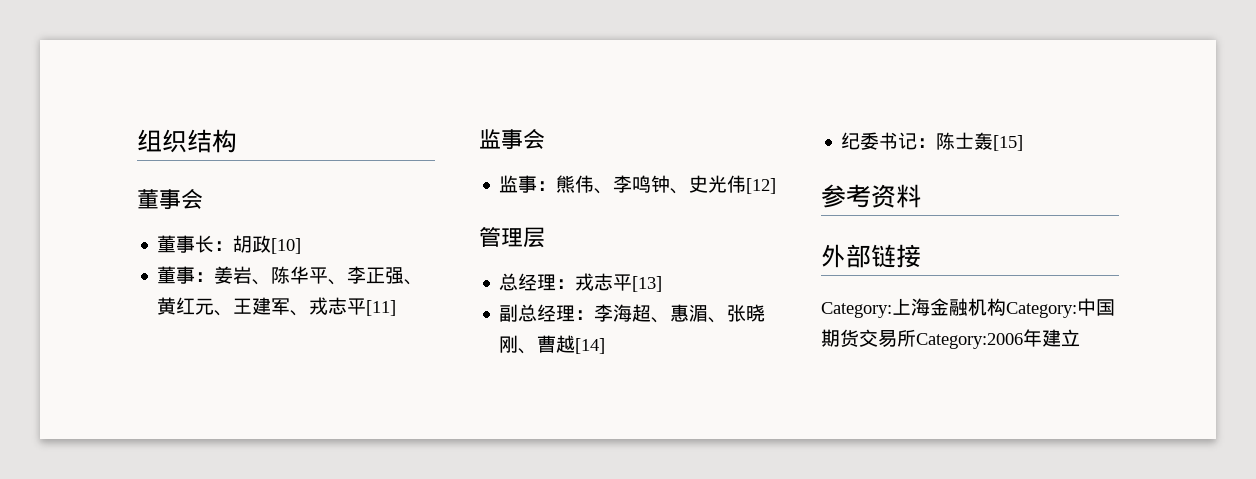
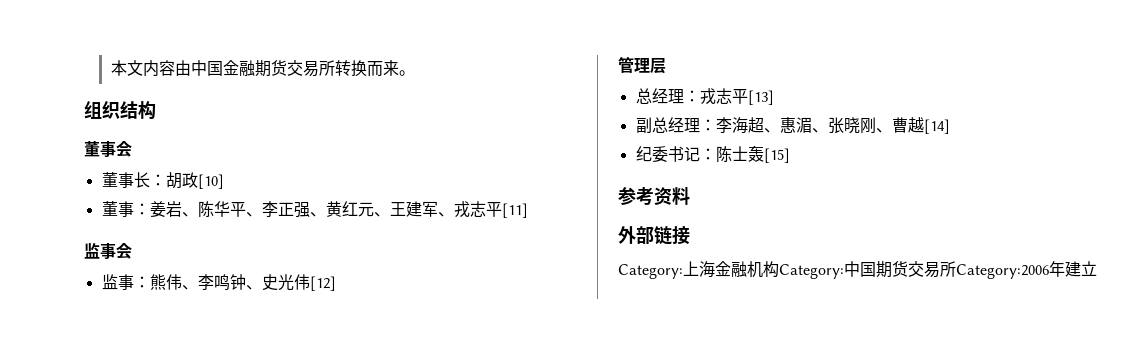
+ 本文内容由中国金融期货交易所转换而来。

